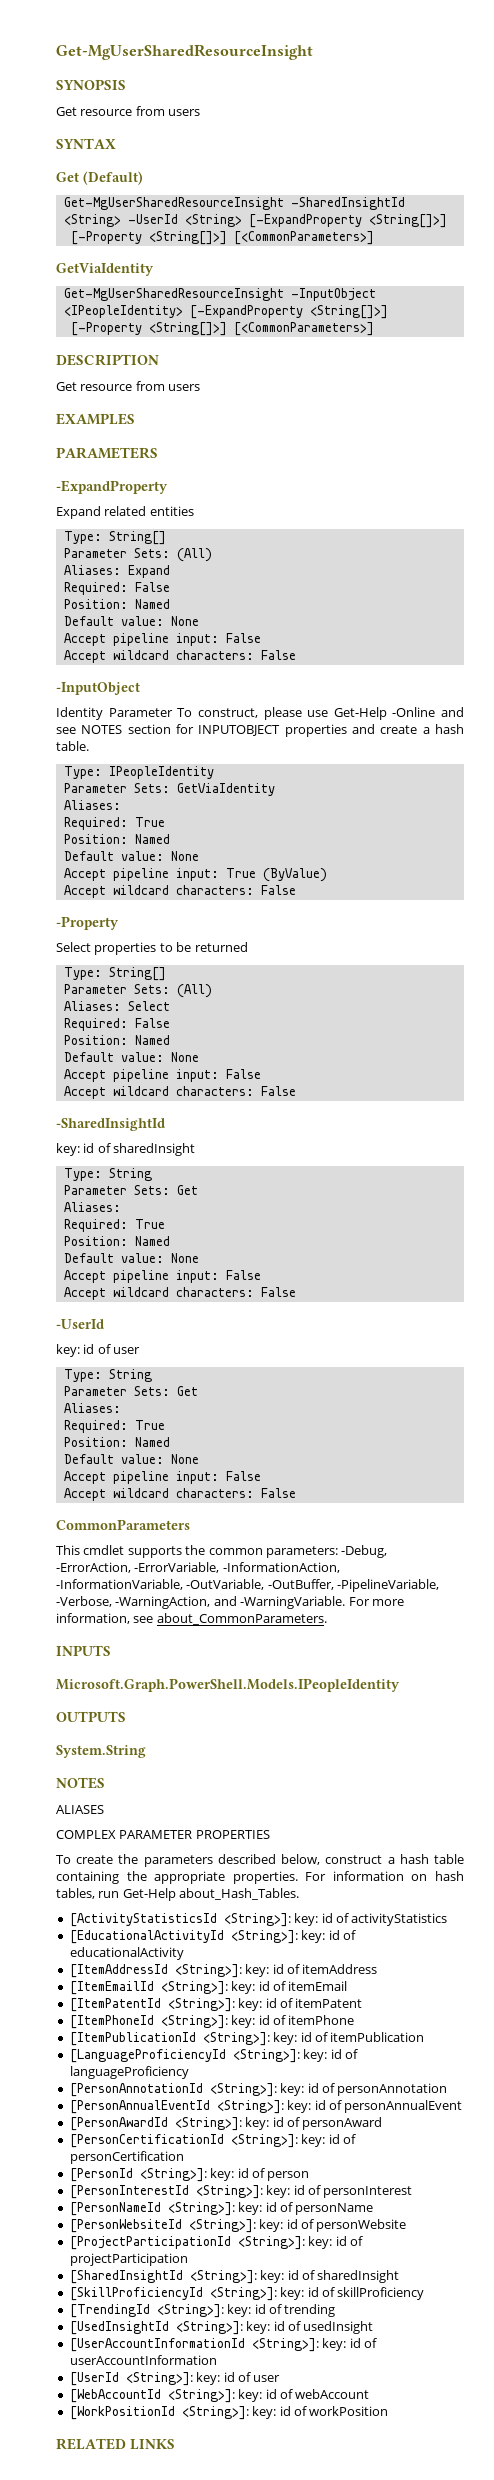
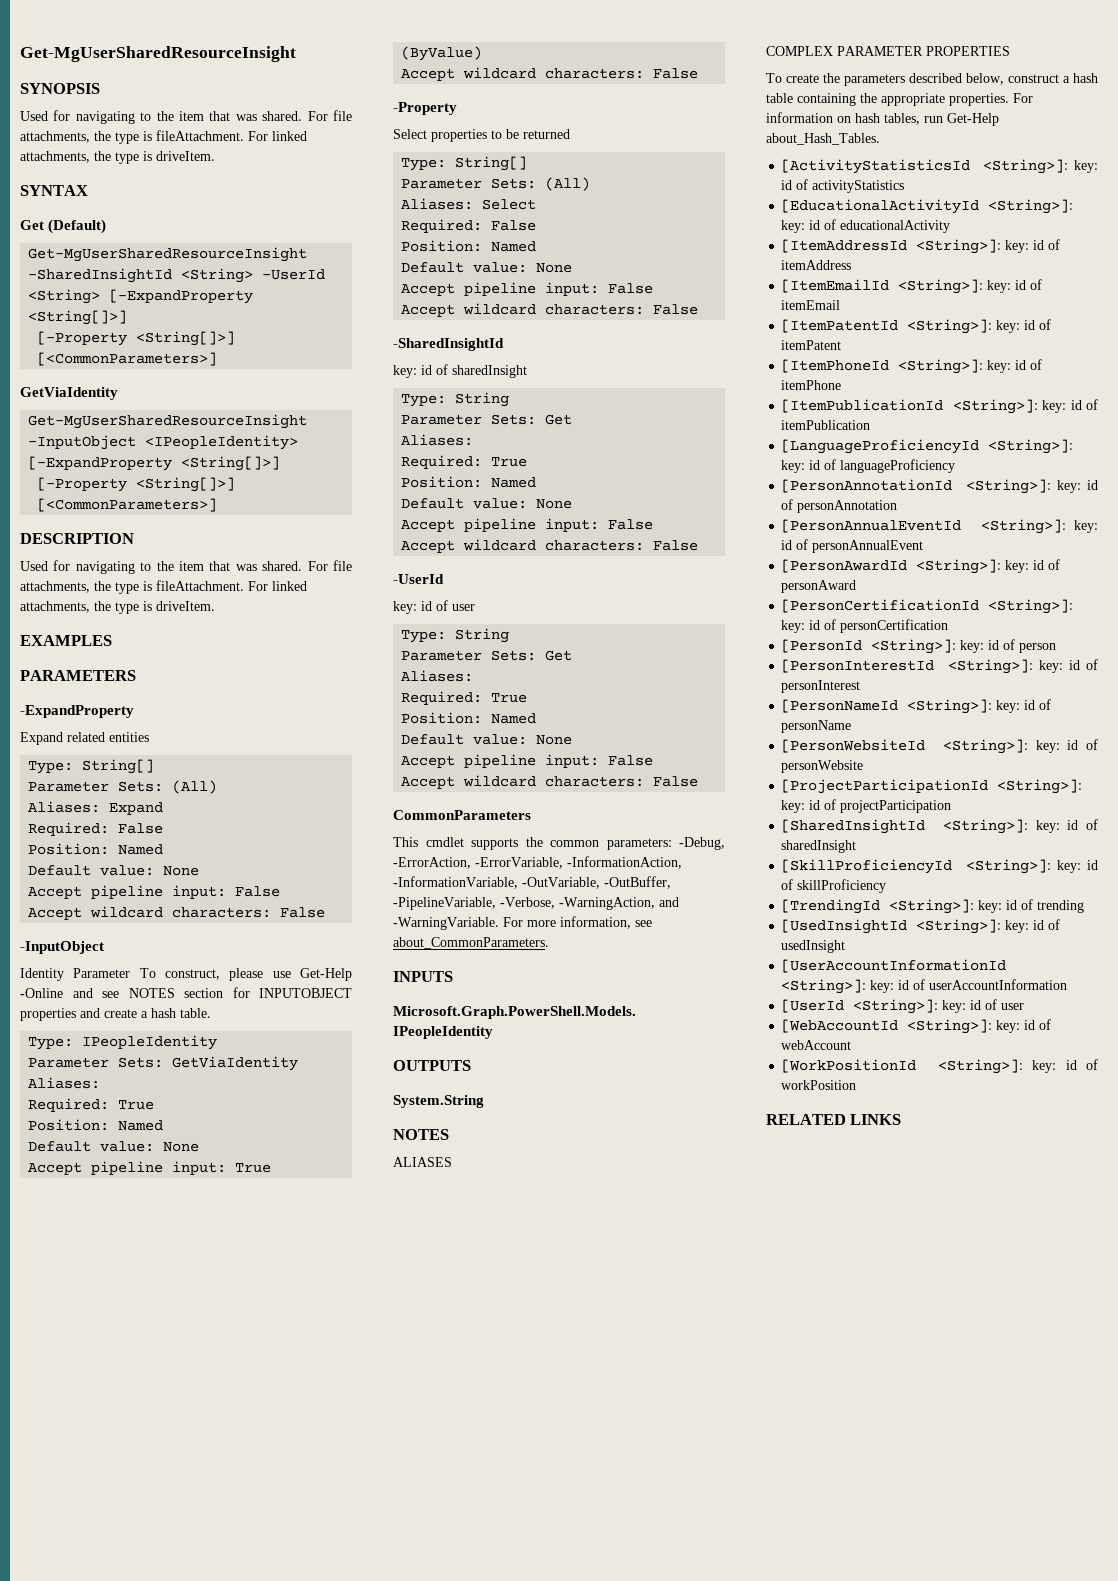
  SYNOPSIS
- Get resource from users
+ Used for navigating to the item that was shared. For file attachments, the type is fileAttachment. For linked attachments, the type is driveItem.
  DESCRIPTION
- Get resource from users
+ Used for navigating to the item that was shared. For file attachments, the type is fileAttachment. For linked attachments, the type is driveItem.

